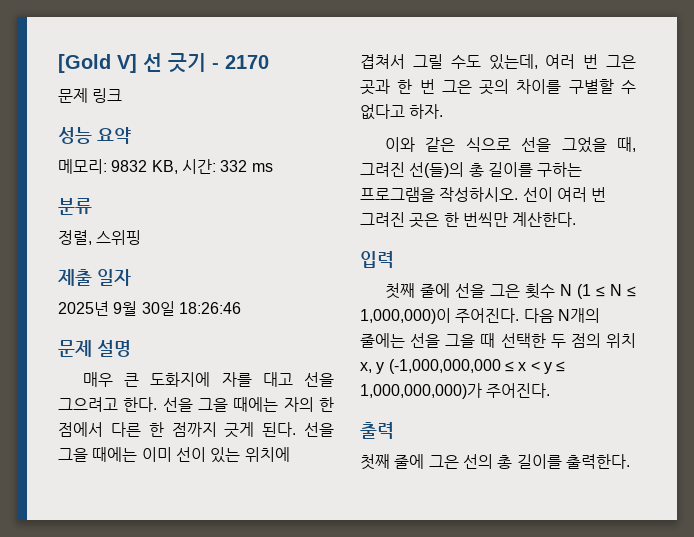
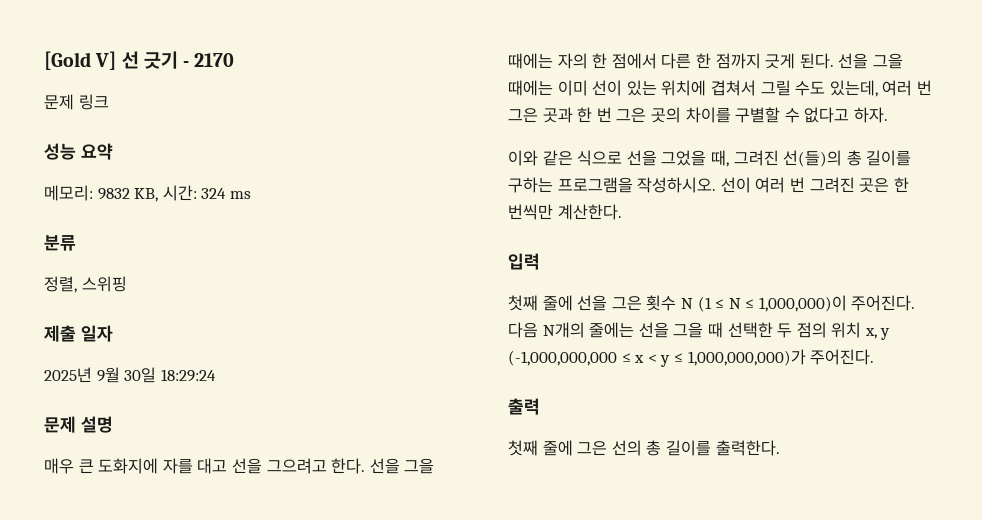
- 메모리: 9832 KB, 시간: 332 ms
+ 메모리: 9832 KB, 시간: 324 ms
- 2025년 9월 30일 18:26:46
+ 2025년 9월 30일 18:29:24

